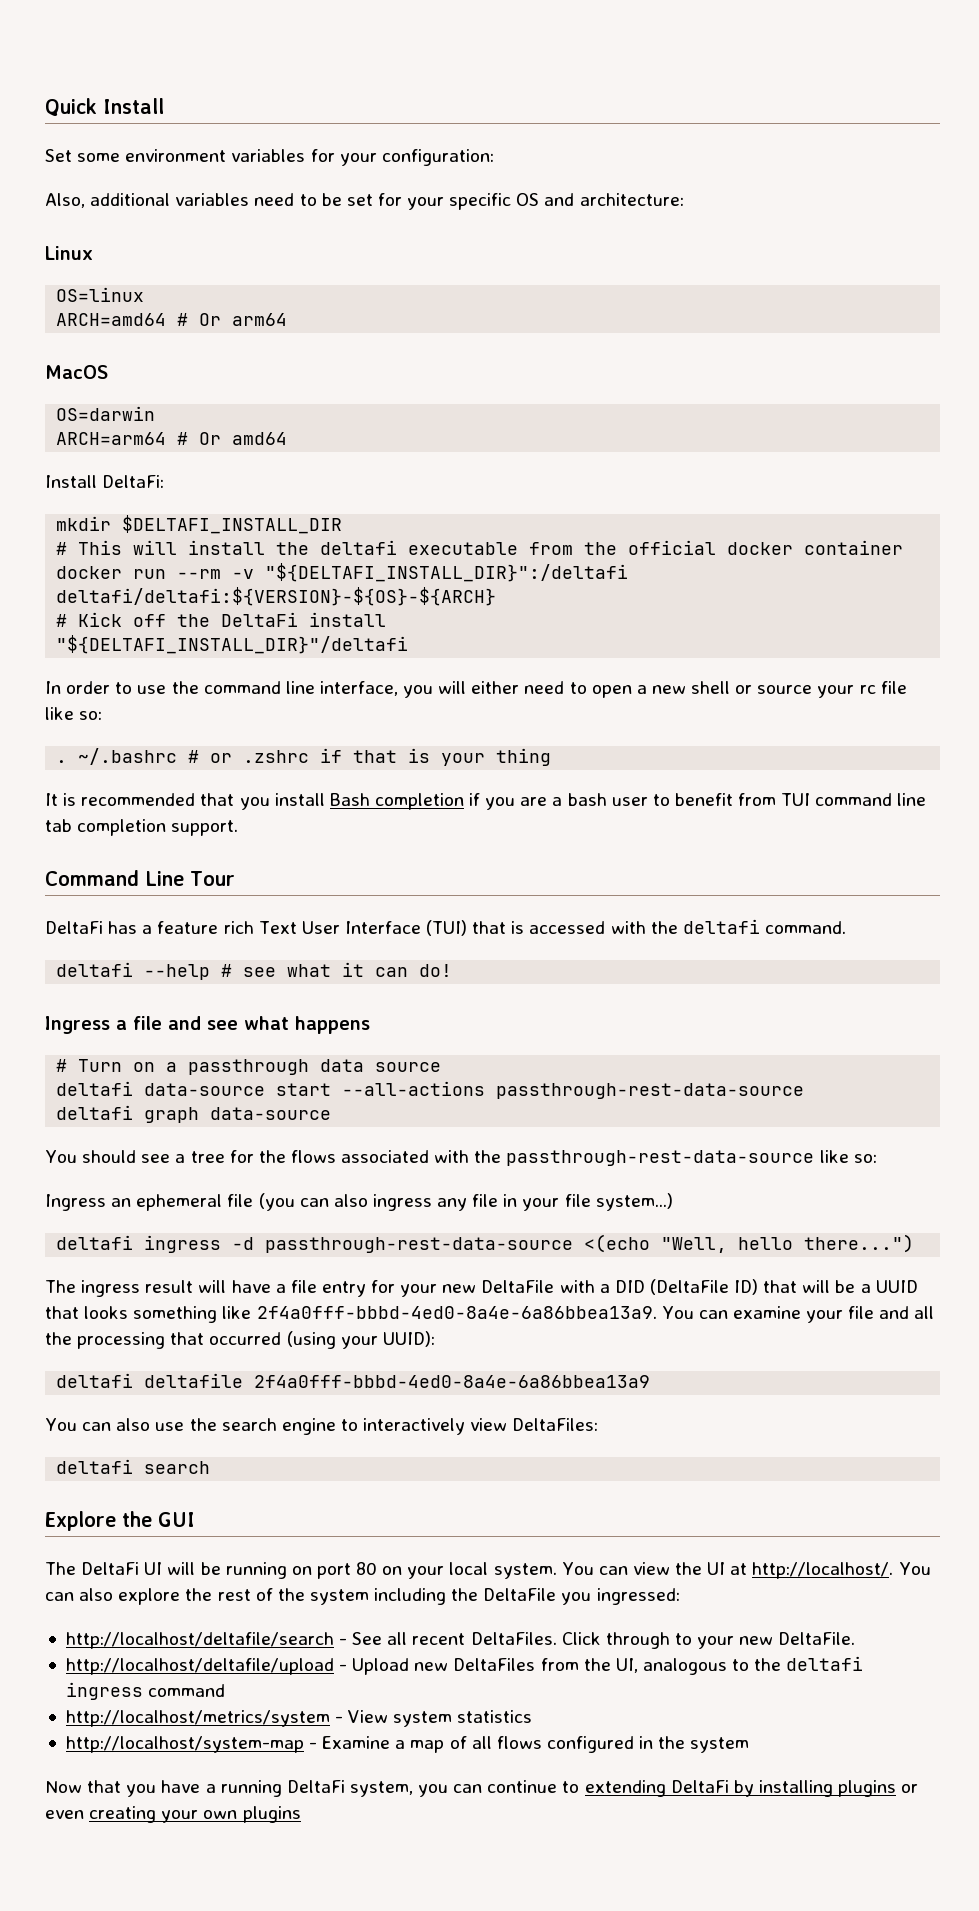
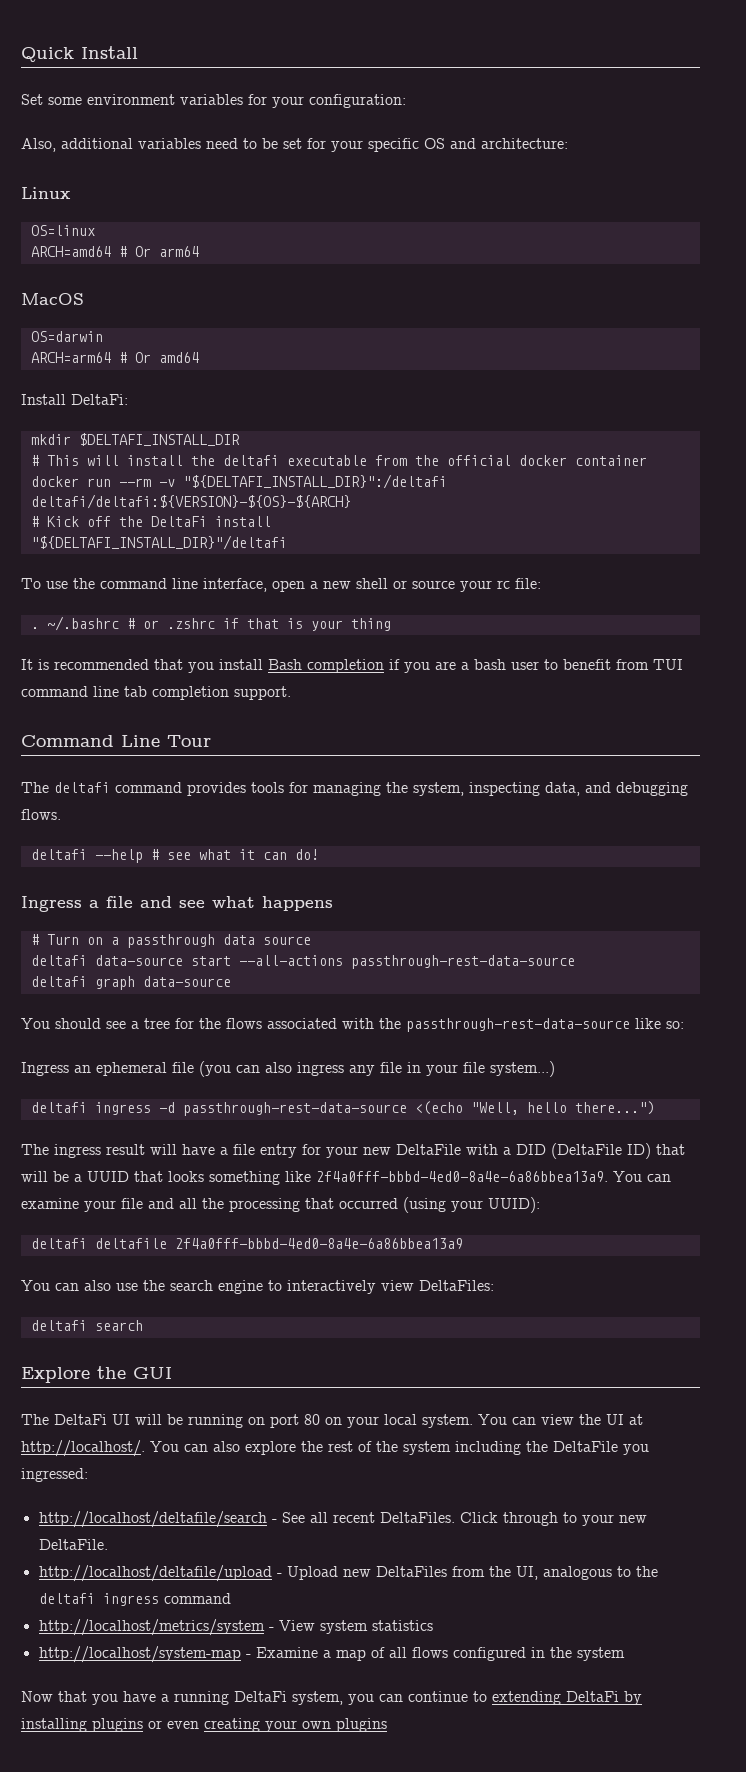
- In order to use the command line interface, you will either need to open a new shell or source your rc file like so:
+ To use the command line interface, open a new shell or source your rc file:
- DeltaFi has a feature rich Text User Interface (TUI) that is accessed with the deltafi command.
+ The deltafi command provides tools for managing the system, inspecting data, and debugging flows.

